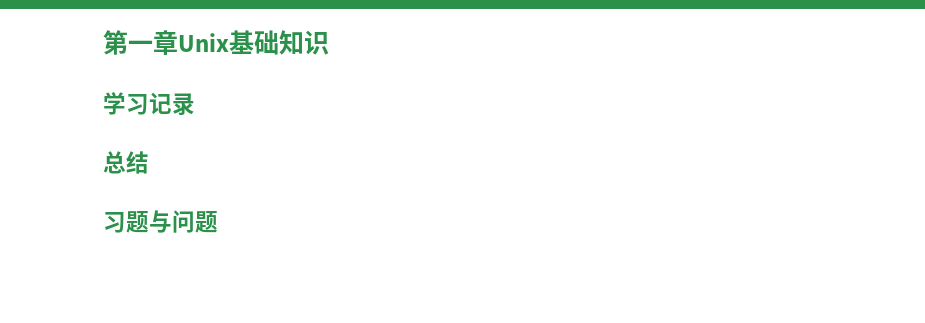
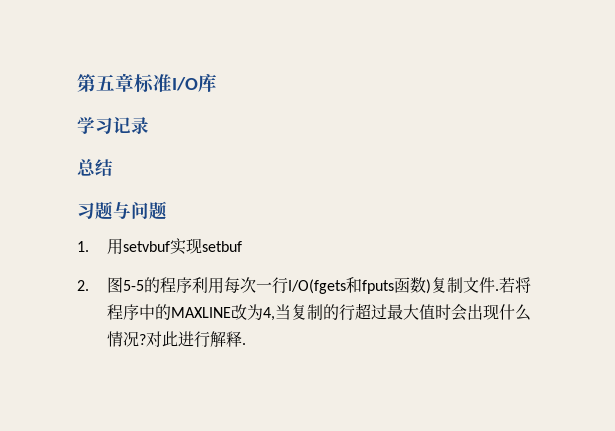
- 第一章Unix基础知识
+ 第五章标准I/O库
+ 1.用setvbuf实现setbuf
+ 2.图5-5的程序利用每次一行I/O(fgets和fputs函数)复制文件.若将程序中的MAXLINE改为4,当复制的行超过最大值时会出现什么情况?对此进行解释.

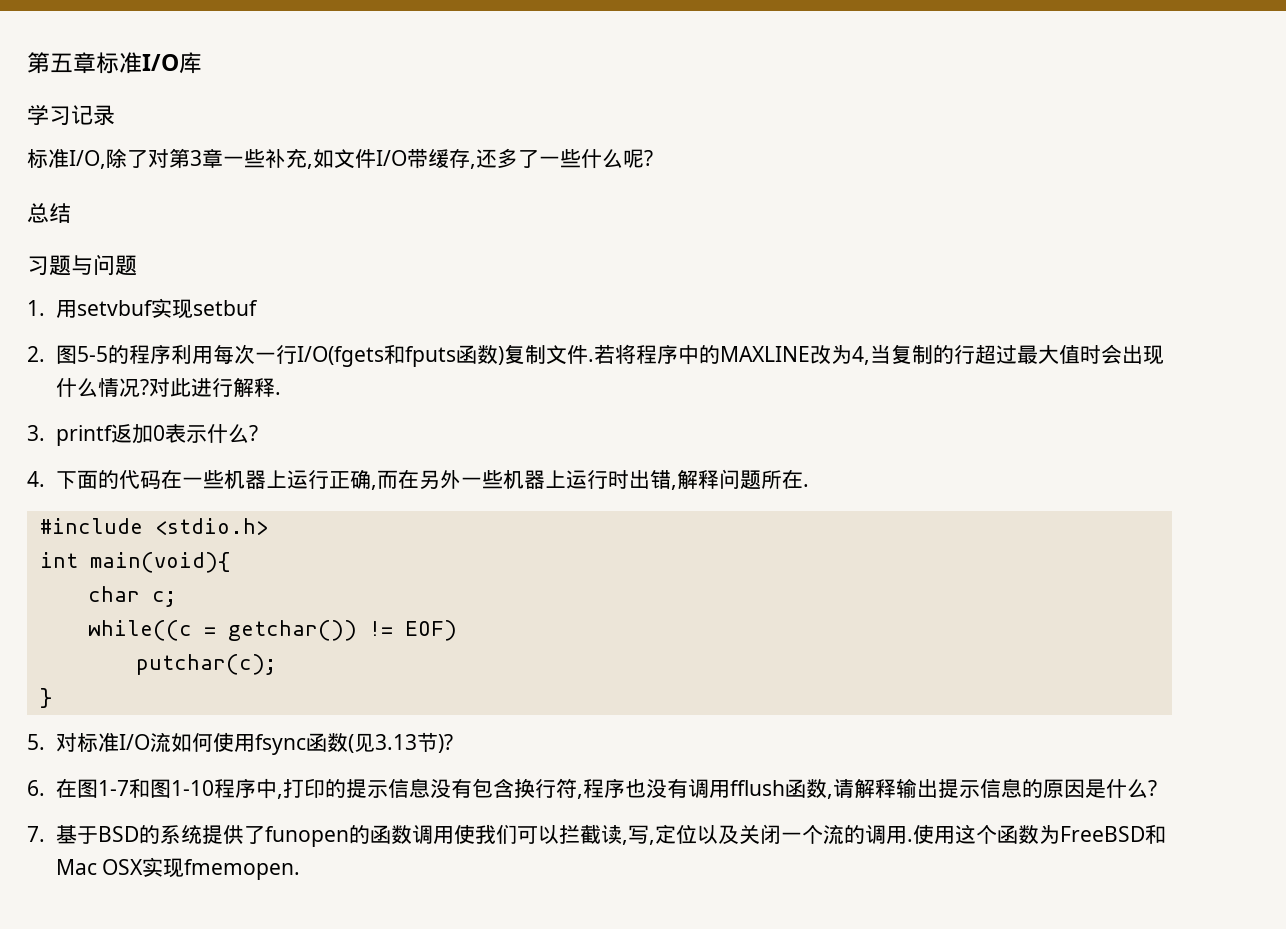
+ 标准I/O,除了对第3章一些补充,如文件I/O带缓存,还多了一些什么呢?
+ 3. printf返加0表示什么?
+ 4.下面的代码在一些机器上运行正确,而在另外一些机器上运行时出错,解释问题所在.
+ #include <stdio.h>
+ int main(void){
+ char c;
+ while((c = getchar()) != EOF)
+ putchar(c);
+ }
+ 5.对标准I/O流如何使用fsync函数(见3.13节)?
+ 6.在图1-7和图1-10程序中,打印的提示信息没有包含换行符,程序也没有调用fflush函数,请解释输出提示信息的原因是什么?
+ 7.基于BSD的系统提供了funopen的函数调用使我们可以拦截读,写,定位以及关闭一个流的调用.使用这个函数为FreeBSD和Mac OSX实现fmemopen.

